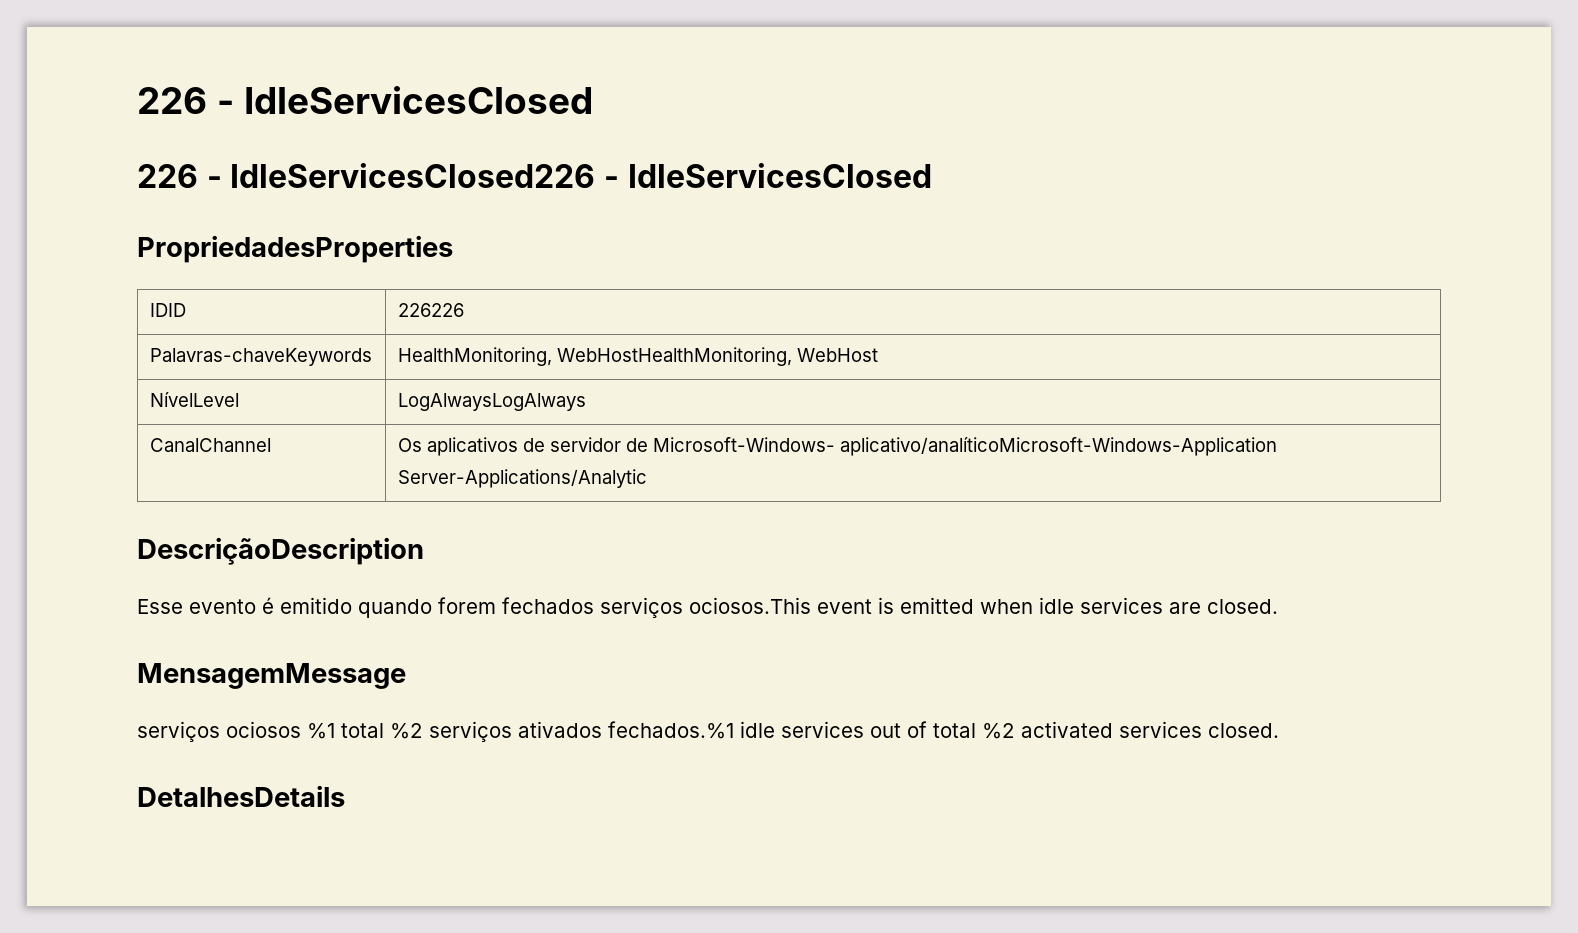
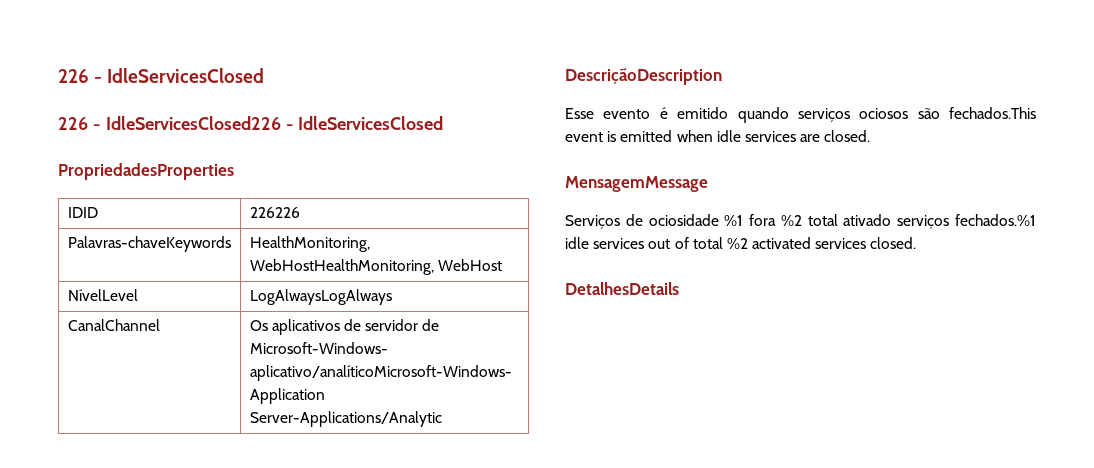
- Esse evento é emitido quando forem fechados serviços ociosos.This event is emitted when idle services are closed.
+ Esse evento é emitido quando serviços ociosos são fechados.This event is emitted when idle services are closed.
- serviços ociosos %1 total %2 serviços ativados fechados.%1 idle services out of total %2 activated services closed.
+ Serviços de ociosidade %1 fora %2 total ativado serviços fechados.%1 idle services out of total %2 activated services closed.

